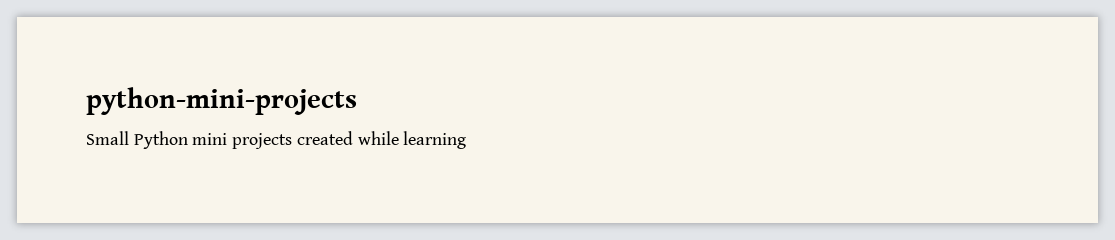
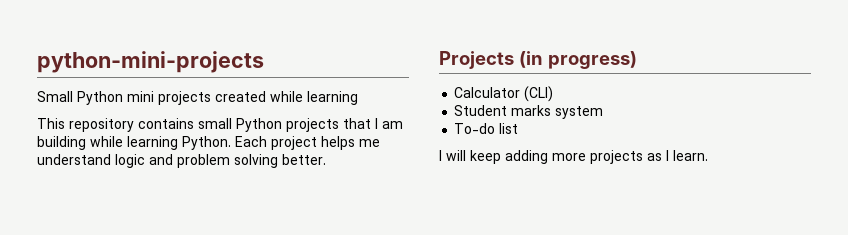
+ This repository contains small Python projects that I am building while learning Python. Each project helps me understand logic and problem solving better.
+ Projects (in progress)
+ Calculator (CLI)
+ Student marks system
+ To-do list
+ I will keep adding more projects as I learn.

